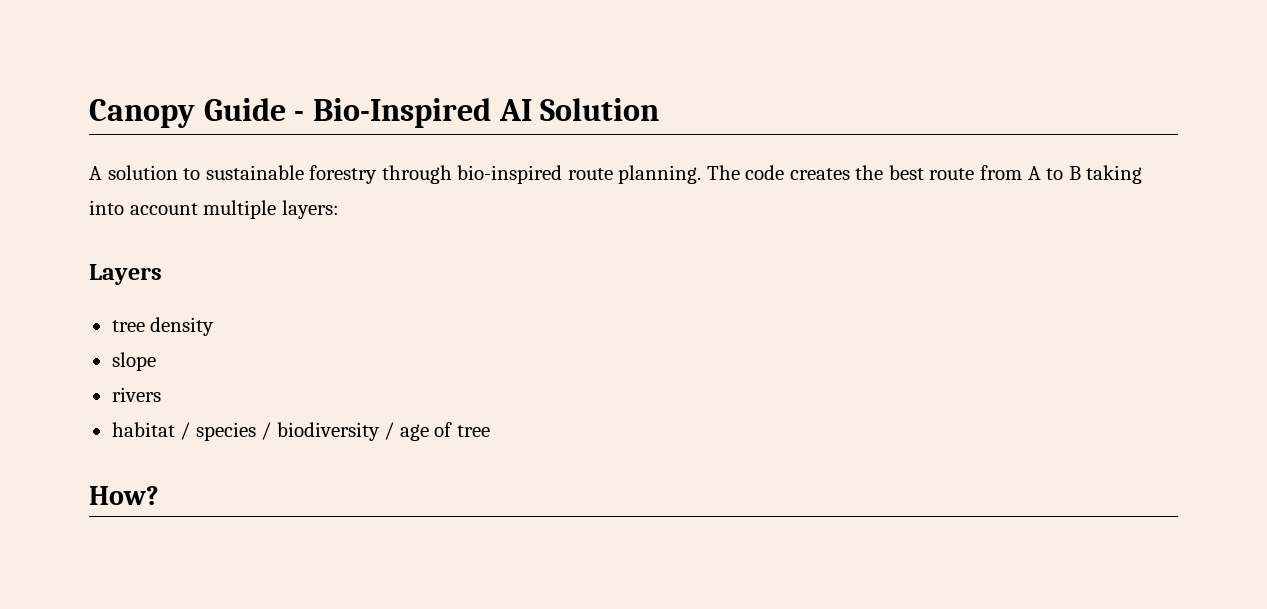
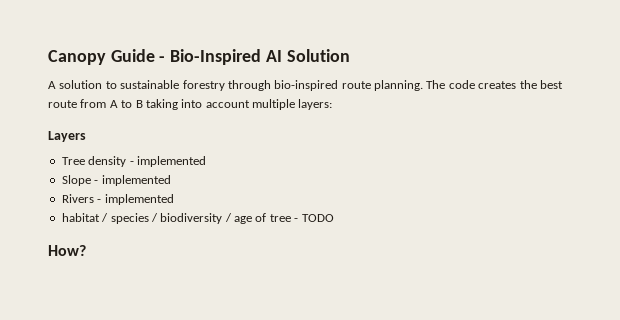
- tree density
- slope
- rivers
+ Tree density - implemented
+ Slope - implemented
+ Rivers - implemented
- habitat / species / biodiversity / age of tree
+ habitat / species / biodiversity / age of tree - TODO

